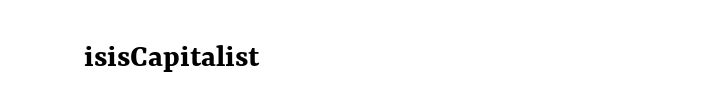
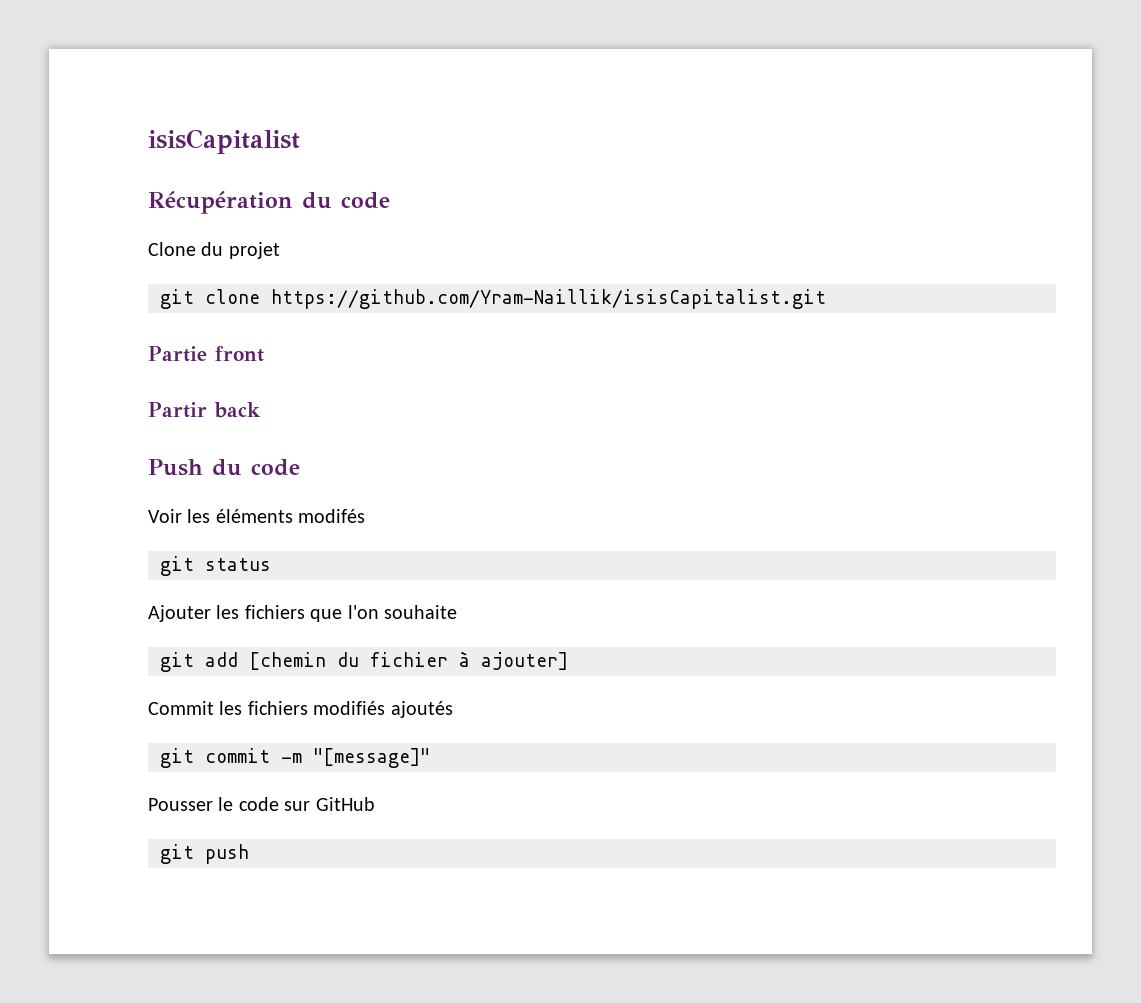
+ Récupération du code
+ Clone du projet
+ git clone https://github.com/Yram-Naillik/isisCapitalist.git
+ Partie front
+ Partir back
+ Push du code
+ Voir les éléments modifés
+ git status
+ Ajouter les fichiers que l'on souhaite
+ git add [chemin du fichier à ajouter]
+ Commit les fichiers modifiés ajoutés
+ git commit -m "[message]"
+ Pousser le code sur GitHub
+ git push

